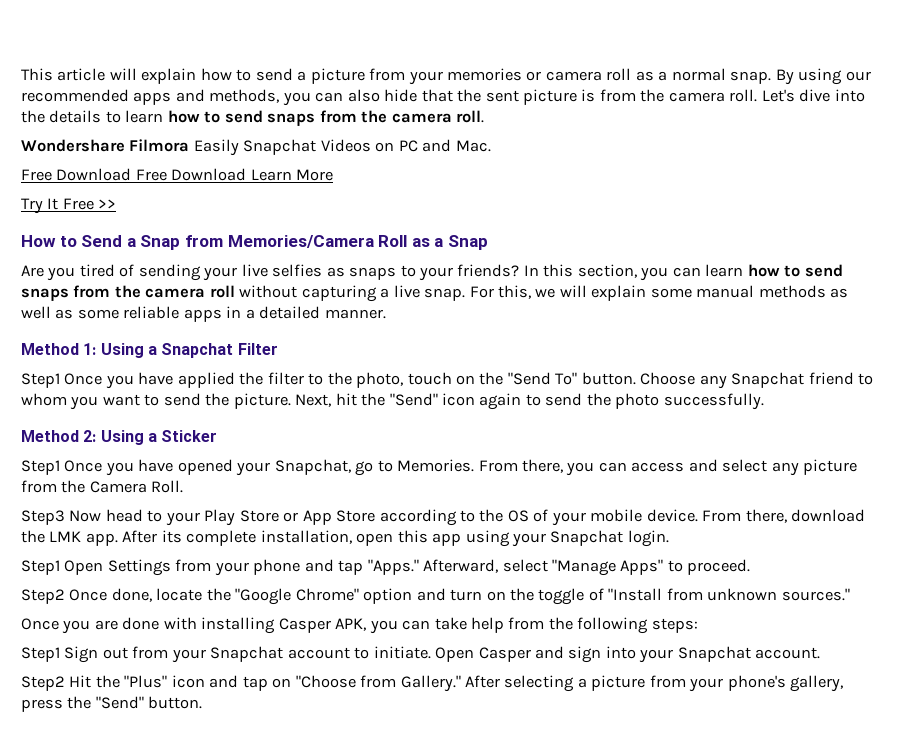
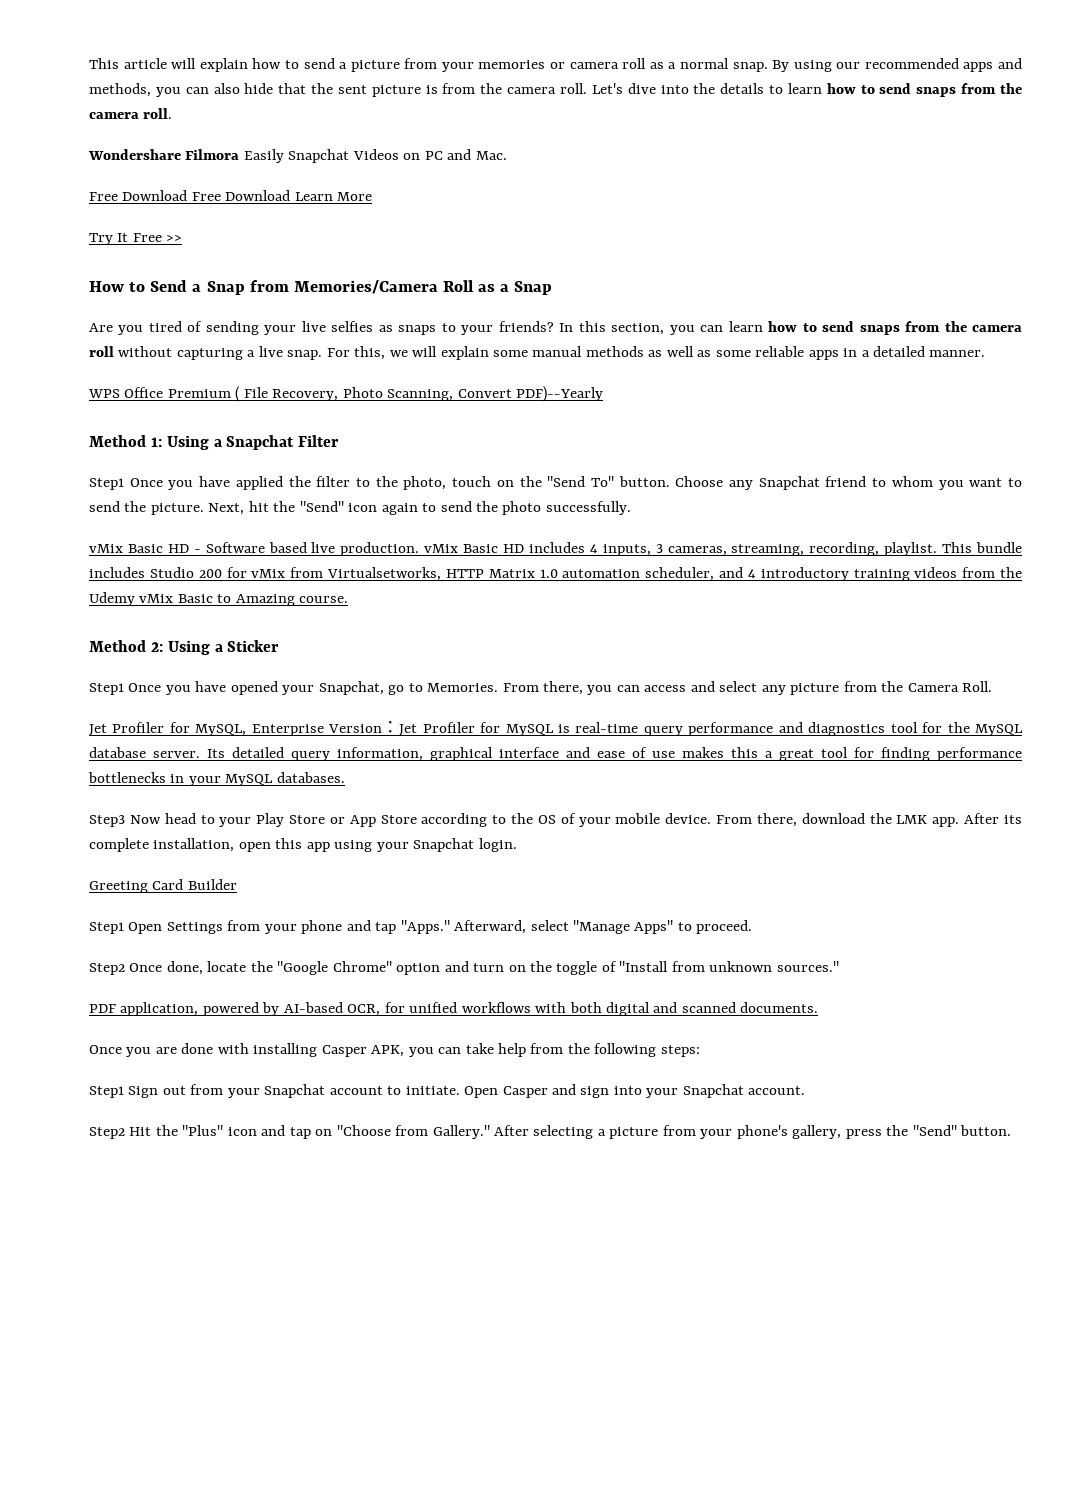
+ WPS Office Premium ( File Recovery, Photo Scanning, Convert PDF)--Yearly
+ vMix Basic HD - Software based live production. vMix Basic HD includes 4 inputs, 3 cameras, streaming, recording, playlist. This bundle includes Studio 200 for vMix from Virtualsetworks, HTTP Matrix 1.0 automation scheduler, and 4 introductory training videos from the Udemy vMix Basic to Amazing course.
+ Jet Profiler for MySQL, Enterprise Version：Jet Profiler for MySQL is real-time query performance and diagnostics tool for the MySQL database server. Its detailed query information, graphical interface and ease of use makes this a great tool for finding performance bottlenecks in your MySQL databases.
+ Greeting Card Builder
+ PDF application, powered by AI-based OCR, for unified workflows with both digital and scanned documents.

